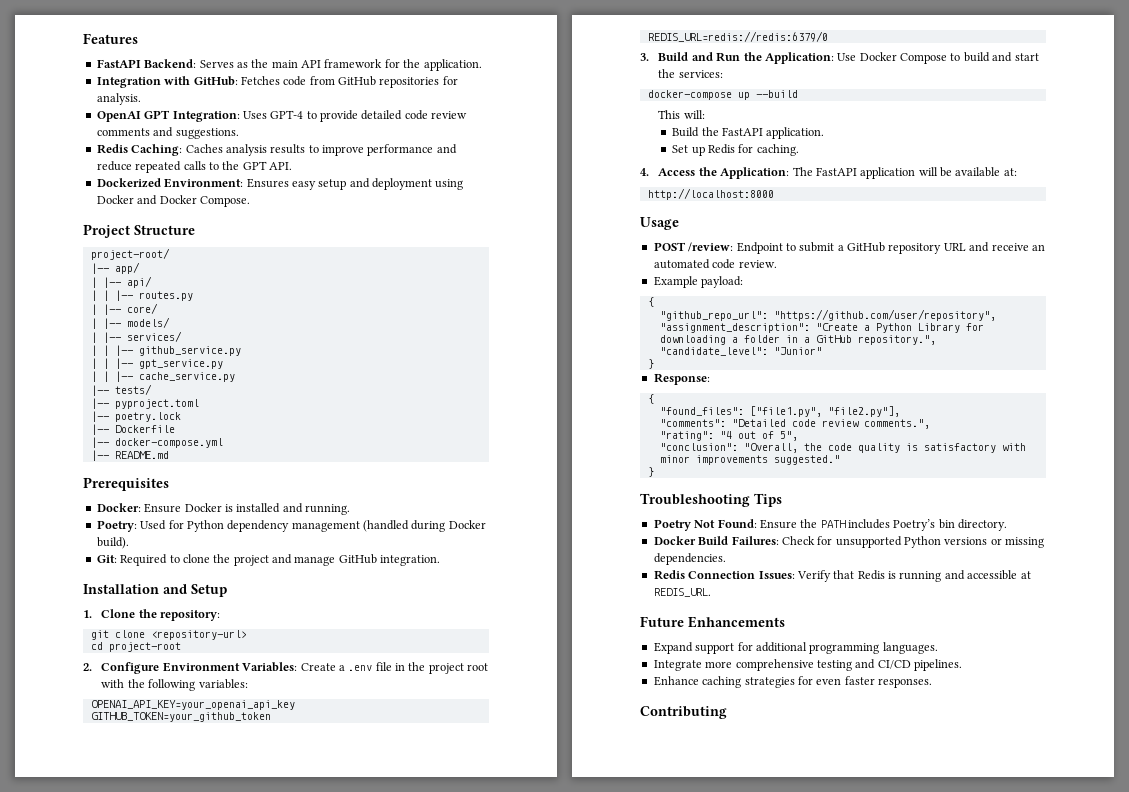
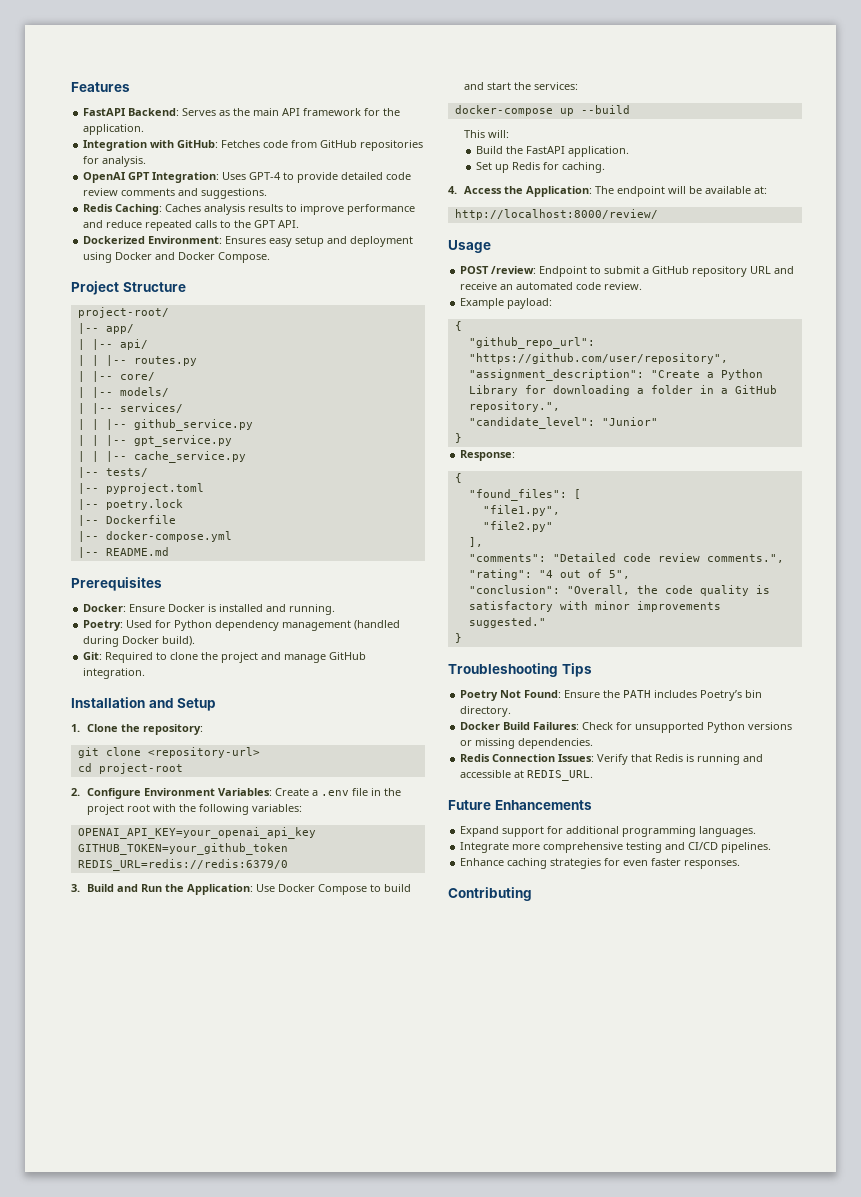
- 4. Access the Application: The FastAPI application will be available at:
+ 4. Access the Application: The endpoint will be available at:
- http://localhost:8000
+ http://localhost:8000/review/
- "found_files": ["file1.py", "file2.py"],
+ "found_files": [
+ "file1.py",
+ "file2.py"
+ ],

